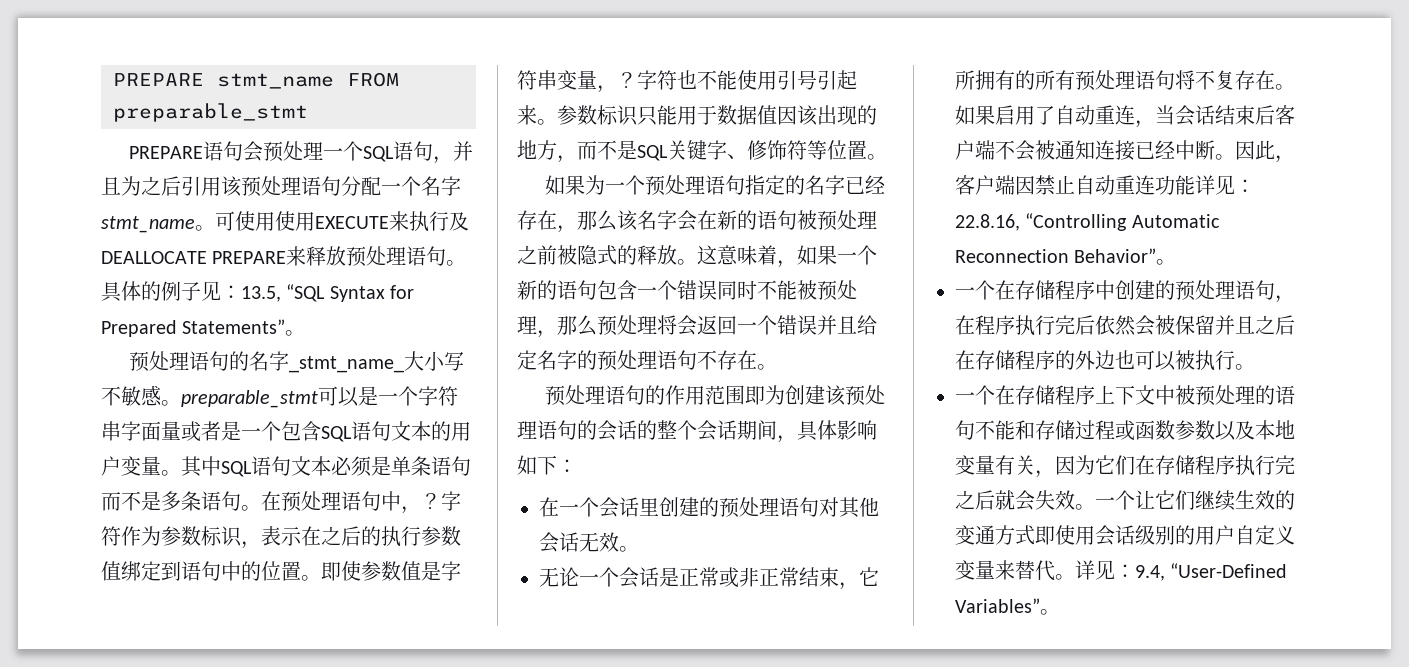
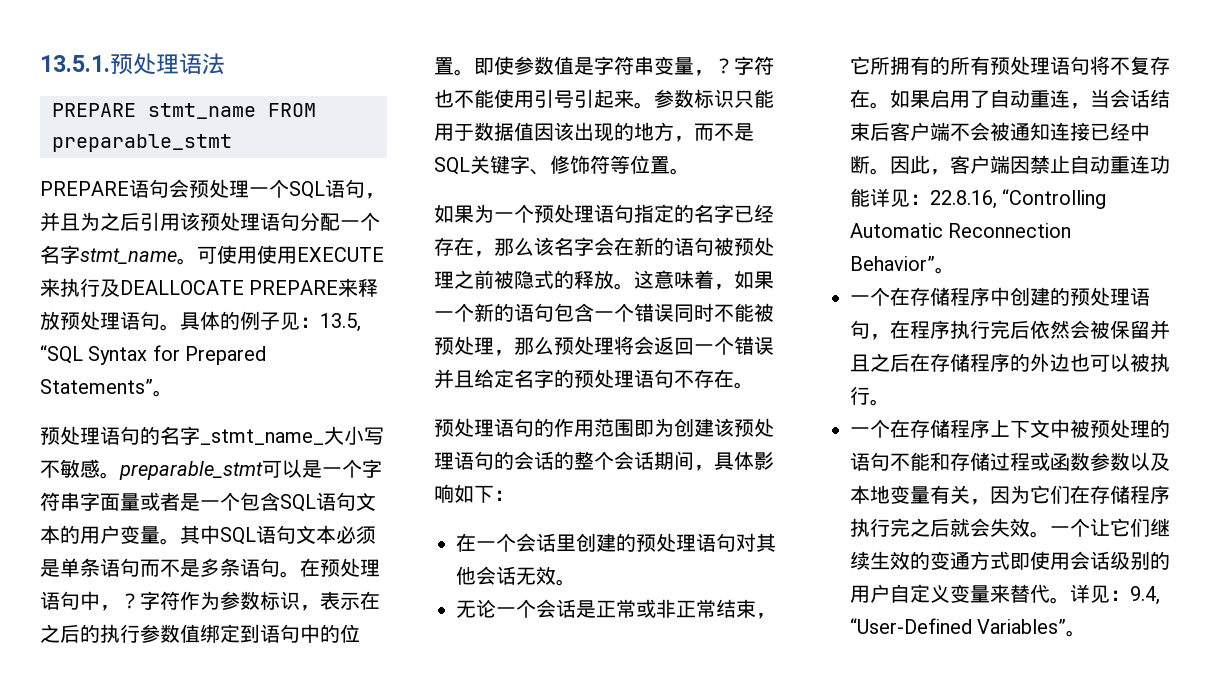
+ 13.5.1.预处理语法

